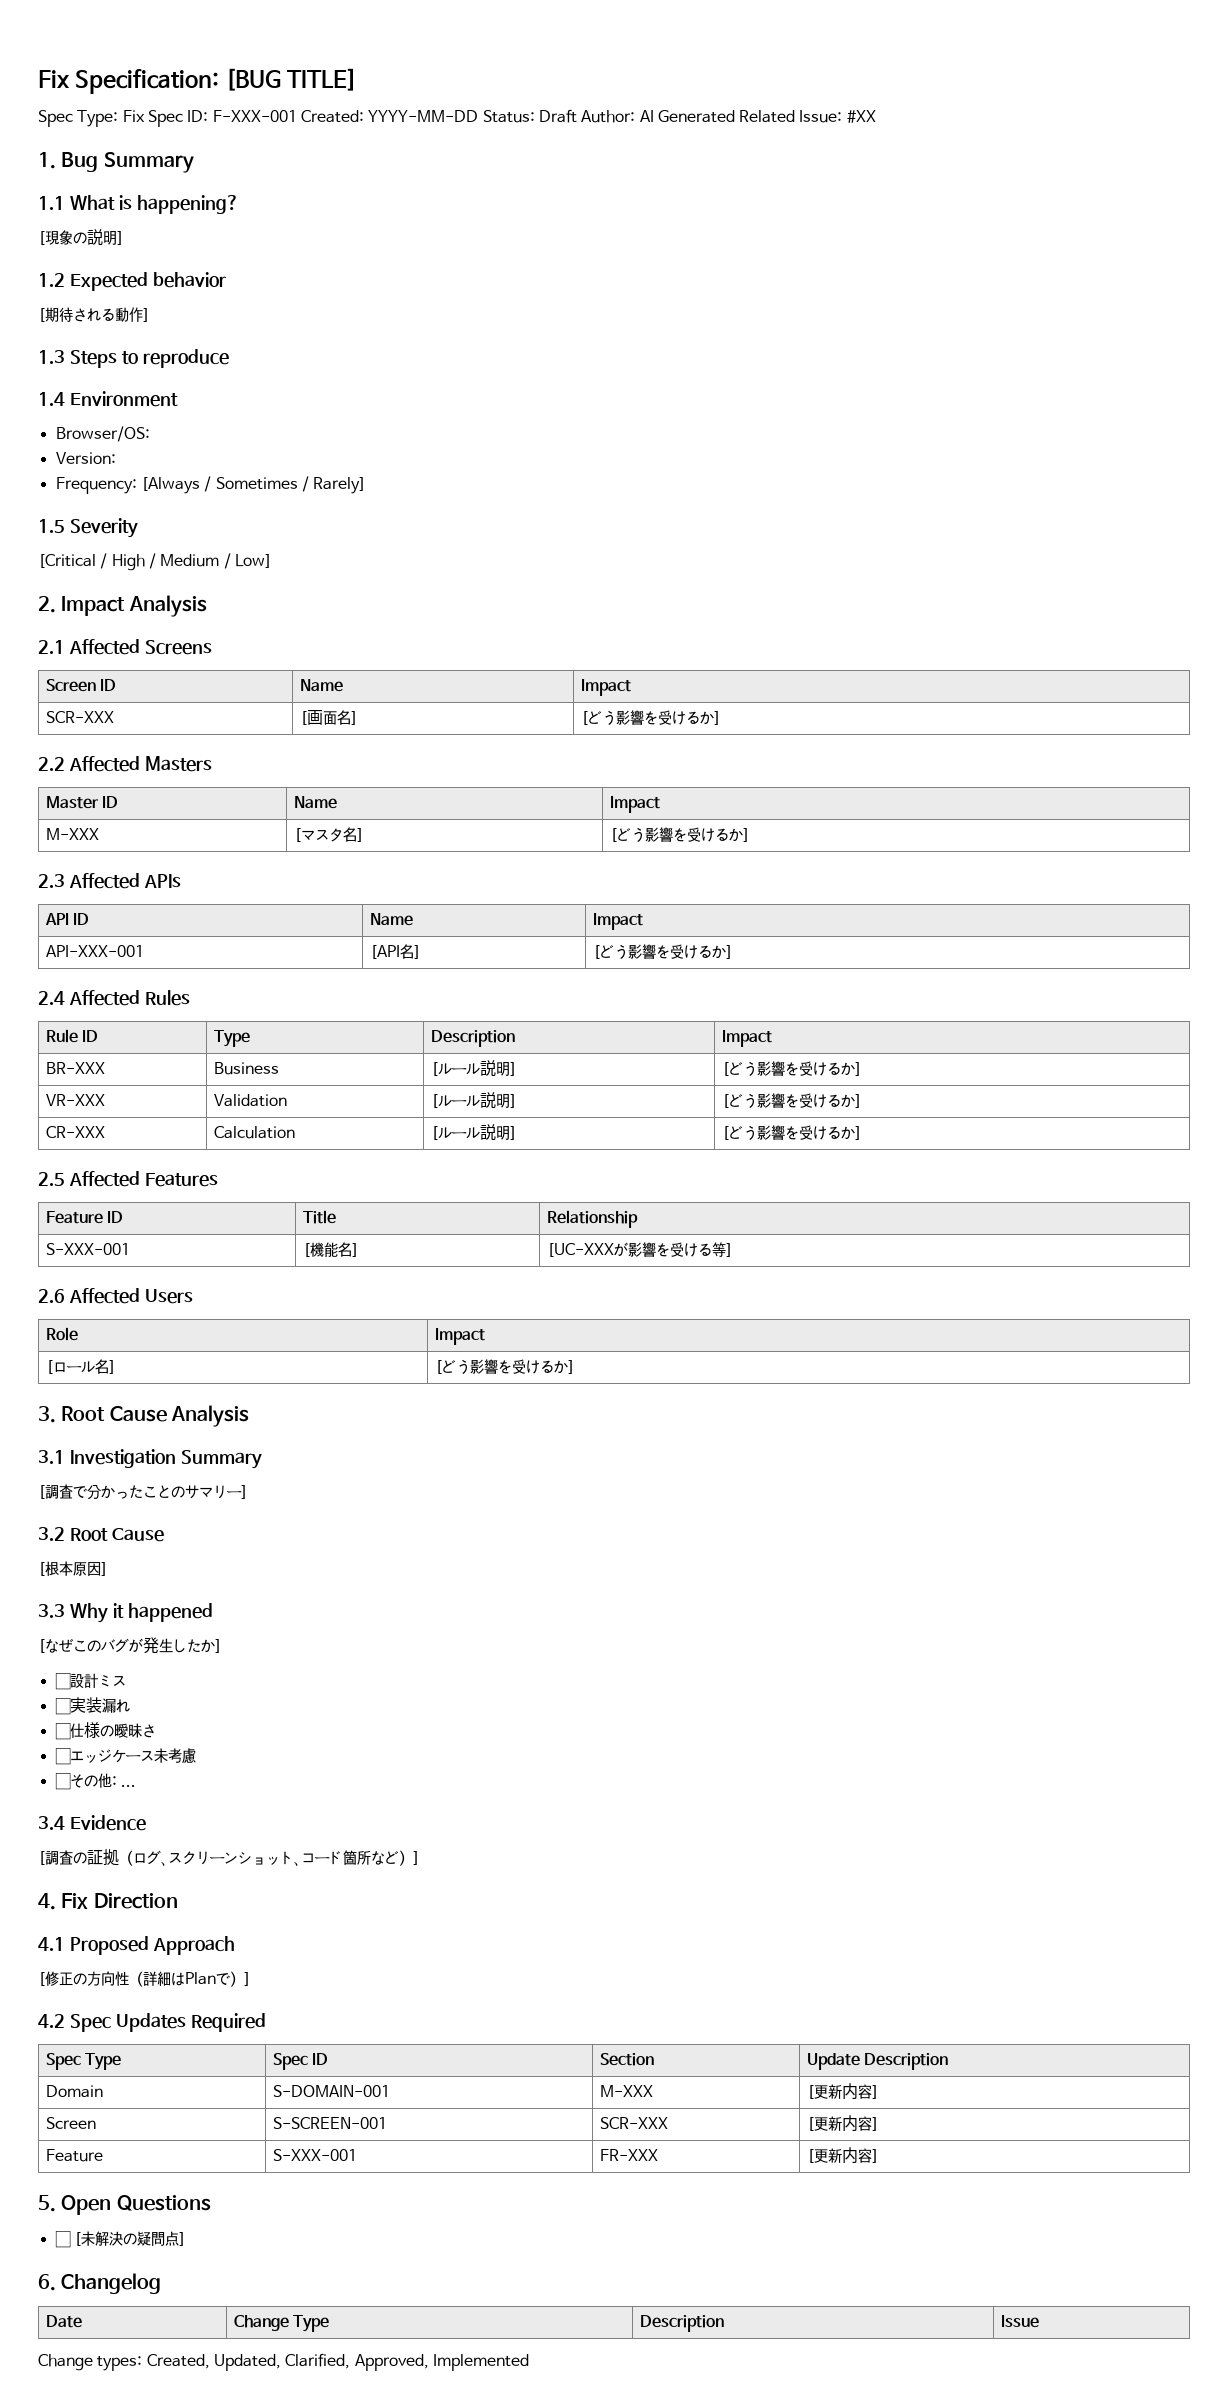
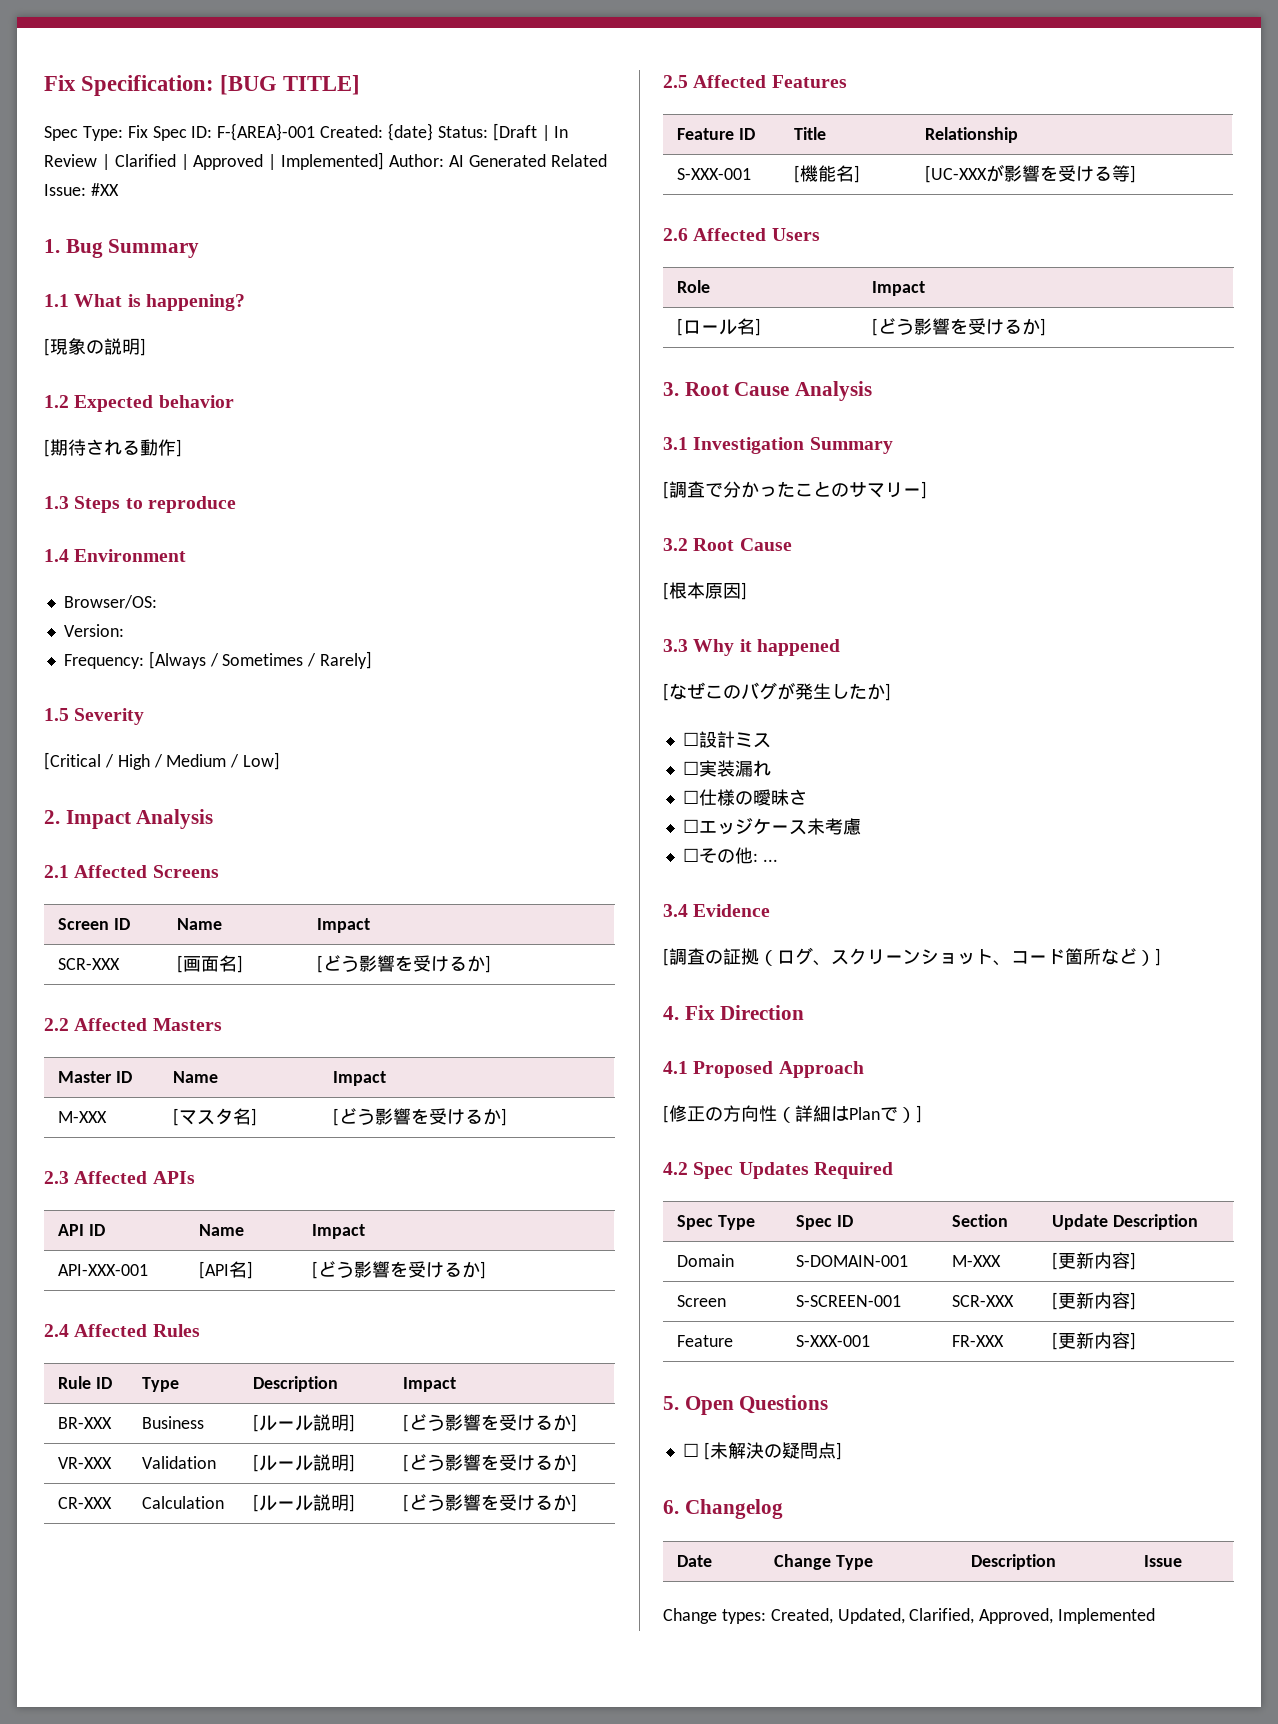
- Spec Type: Fix Spec ID: F-XXX-001 Created: YYYY-MM-DD Status: Draft Author: AI Generated Related Issue: #XX
+ Spec Type: Fix Spec ID: F-{AREA}-001 Created: {date} Status: [Draft | In Review | Clarified | Approved | Implemented] Author: AI Generated Related Issue: #XX

